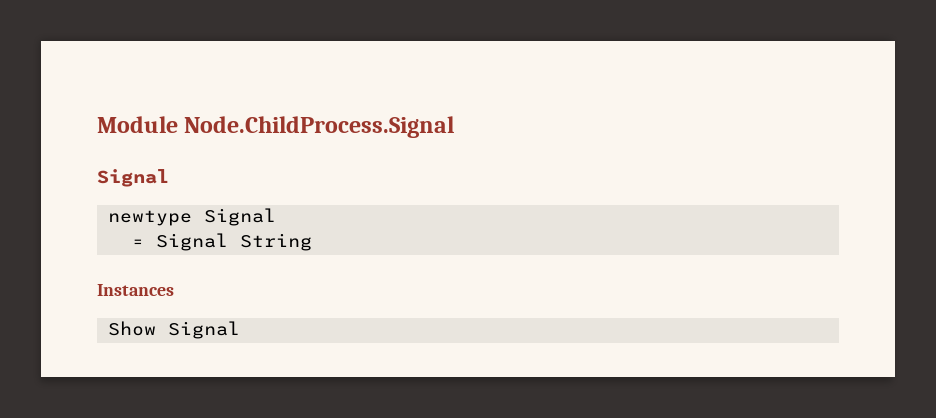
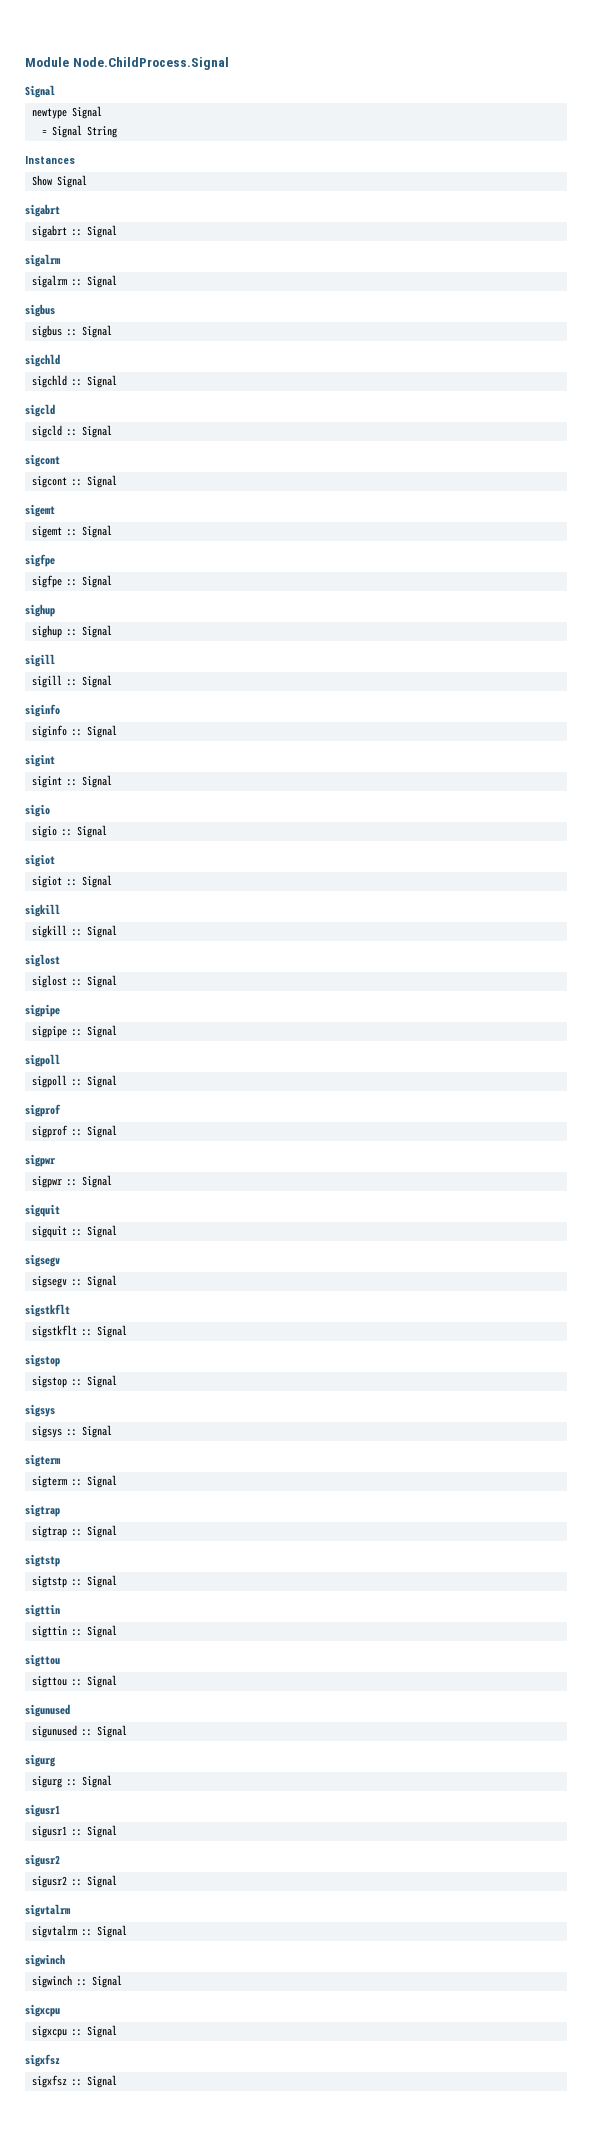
  Show Signal
+ sigabrt
+ sigabrt :: Signal
+ sigalrm
+ sigalrm :: Signal
+ sigbus
+ sigbus :: Signal
+ sigchld
+ sigchld :: Signal
+ sigcld
+ sigcld :: Signal
+ sigcont
+ sigcont :: Signal
+ sigemt
+ sigemt :: Signal
+ sigfpe
+ sigfpe :: Signal
+ sighup
+ sighup :: Signal
+ sigill
+ sigill :: Signal
+ siginfo
+ siginfo :: Signal
+ sigint
+ sigint :: Signal
+ sigio
+ sigio :: Signal
+ sigiot
+ sigiot :: Signal
+ sigkill
+ sigkill :: Signal
+ siglost
+ siglost :: Signal
+ sigpipe
+ sigpipe :: Signal
+ sigpoll
+ sigpoll :: Signal
+ sigprof
+ sigprof :: Signal
+ sigpwr
+ sigpwr :: Signal
+ sigquit
+ sigquit :: Signal
+ sigsegv
+ sigsegv :: Signal
+ sigstkflt
+ sigstkflt :: Signal
+ sigstop
+ sigstop :: Signal
+ sigsys
+ sigsys :: Signal
+ sigterm
+ sigterm :: Signal
+ sigtrap
+ sigtrap :: Signal
+ sigtstp
+ sigtstp :: Signal
+ sigttin
+ sigttin :: Signal
+ sigttou
+ sigttou :: Signal
+ sigunused
+ sigunused :: Signal
+ sigurg
+ sigurg :: Signal
+ sigusr1
+ sigusr1 :: Signal
+ sigusr2
+ sigusr2 :: Signal
+ sigvtalrm
+ sigvtalrm :: Signal
+ sigwinch
+ sigwinch :: Signal
+ sigxcpu
+ sigxcpu :: Signal
+ sigxfsz
+ sigxfsz :: Signal

